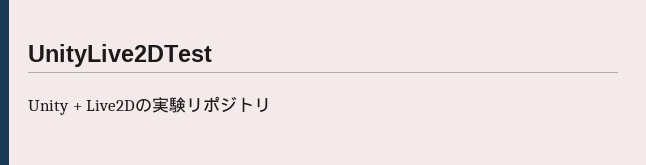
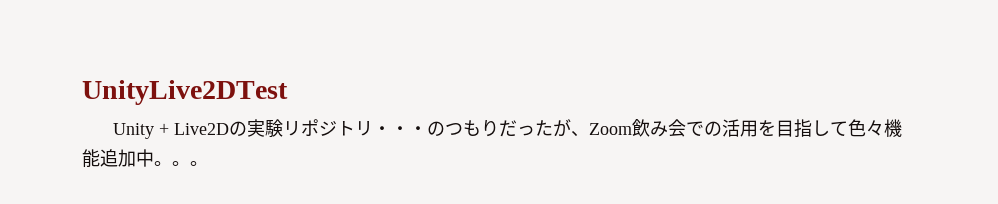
- Unity + Live2Dの実験リポジトリ
+ Unity + Live2Dの実験リポジトリ・・・のつもりだったが、Zoom飲み会での活用を目指して色々機能追加中。。。

